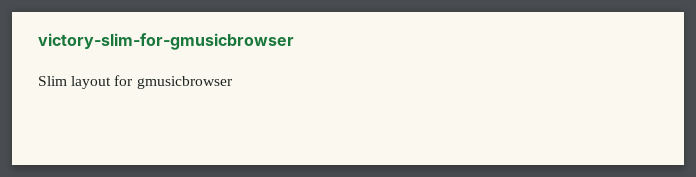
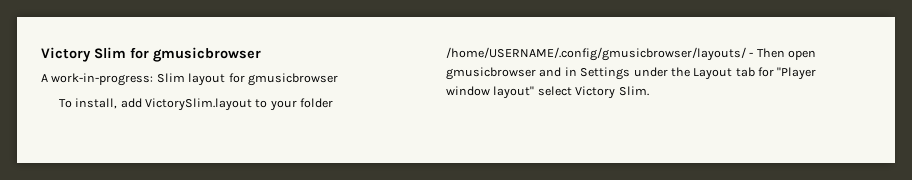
- victory-slim-for-gmusicbrowser
- Slim layout for gmusicbrowser
+ Victory Slim for gmusicbrowser
+ A work-in-progress: Slim layout for gmusicbrowser
+ To install, add VictorySlim.layout to your folder /home/USERNAME/.config/gmusicbrowser/layouts/ - Then open gmusicbrowser and in Settings under the Layout tab for "Player window layout" select Victory Slim.

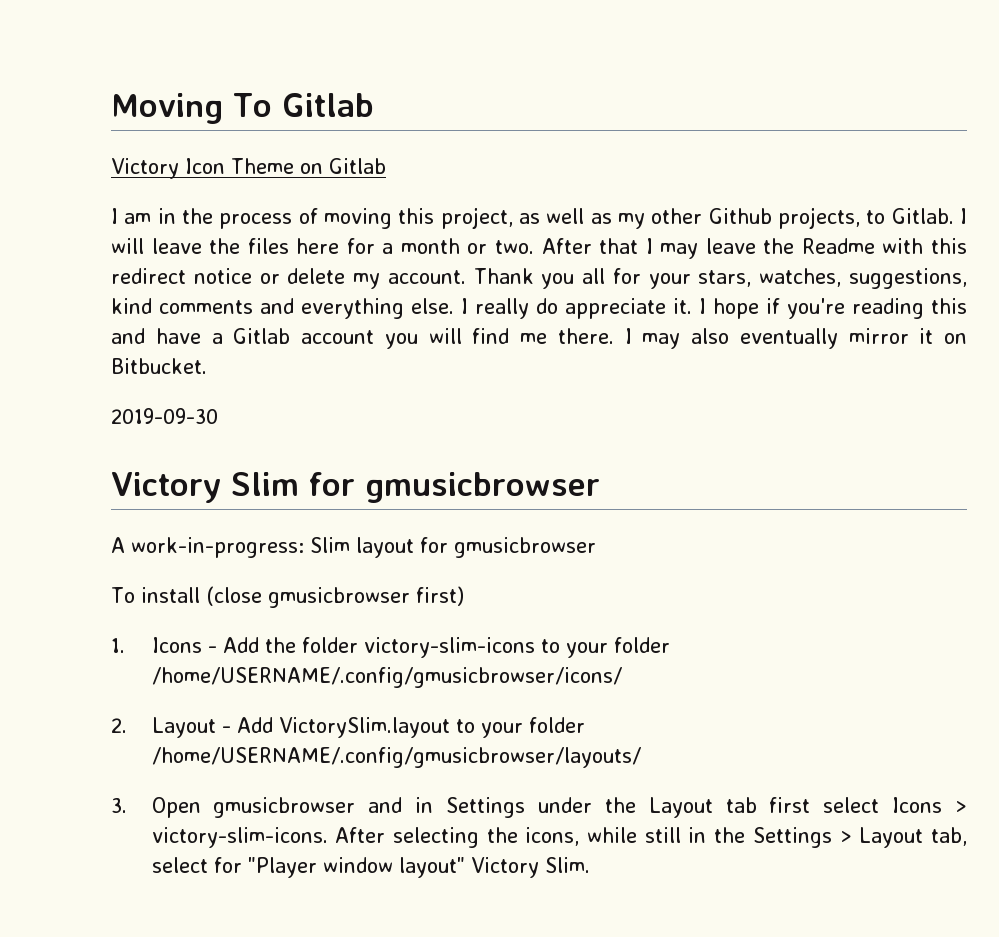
+ Moving To Gitlab
+ Victory Icon Theme on Gitlab
+ I am in the process of moving this project, as well as my other Github projects, to Gitlab. I will leave the files here for a month or two. After that I may leave the Readme with this redirect notice or delete my account. Thank you all for your stars, watches, suggestions, kind comments and everything else. I really do appreciate it. I hope if you're reading this and have a Gitlab account you will find me there. I may also eventually mirror it on Bitbucket.
+ 2019-09-30
- To install, add VictorySlim.layout to your folder /home/USERNAME/.config/gmusicbrowser/layouts/ - Then open gmusicbrowser and in Settings under the Layout tab for "Player window layout" select Victory Slim.
+ To install (close gmusicbrowser first)
+ 1. Icons - Add the folder victory-slim-icons to your folder /home/USERNAME/.config/gmusicbrowser/icons/
+ 2. Layout - Add VictorySlim.layout to your folder /home/USERNAME/.config/gmusicbrowser/layouts/
+ 3. Open gmusicbrowser and in Settings under the Layout tab first select Icons > victory-slim-icons. After selecting the icons, while still in the Settings > Layout tab, select for "Player window layout" Victory Slim.

